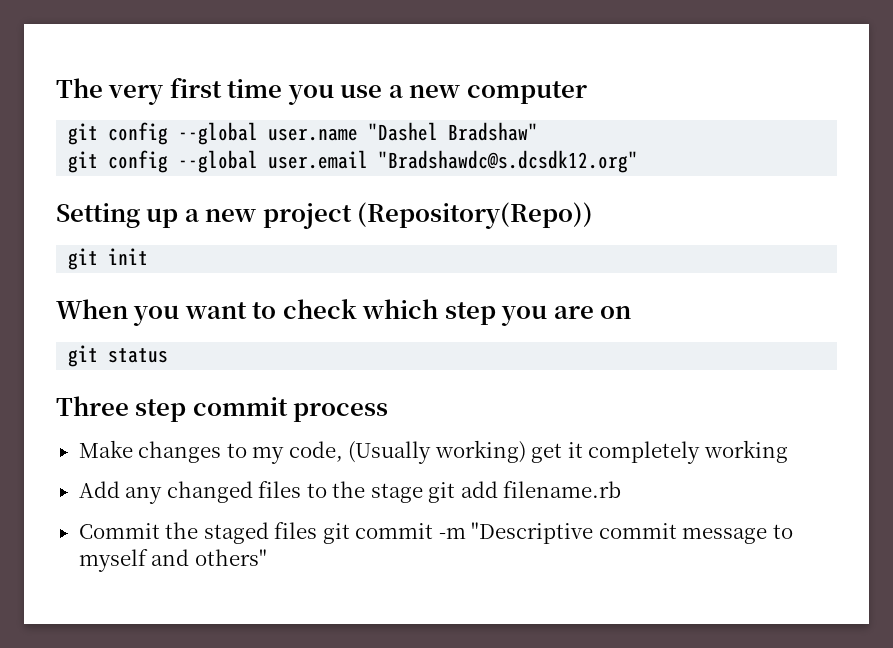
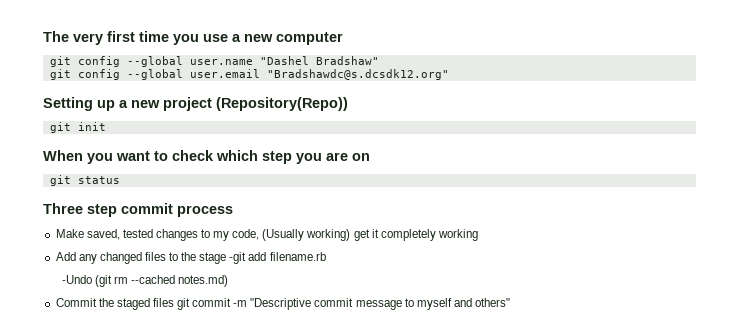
- Make changes to my code, (Usually working) get it completely working
+ Make saved, tested changes to my code, (Usually working) get it completely working
- Add any changed files to the stage git add filename.rb
+ Add any changed files to the stage -git add filename.rb
+ -Undo (git rm --cached notes.md)

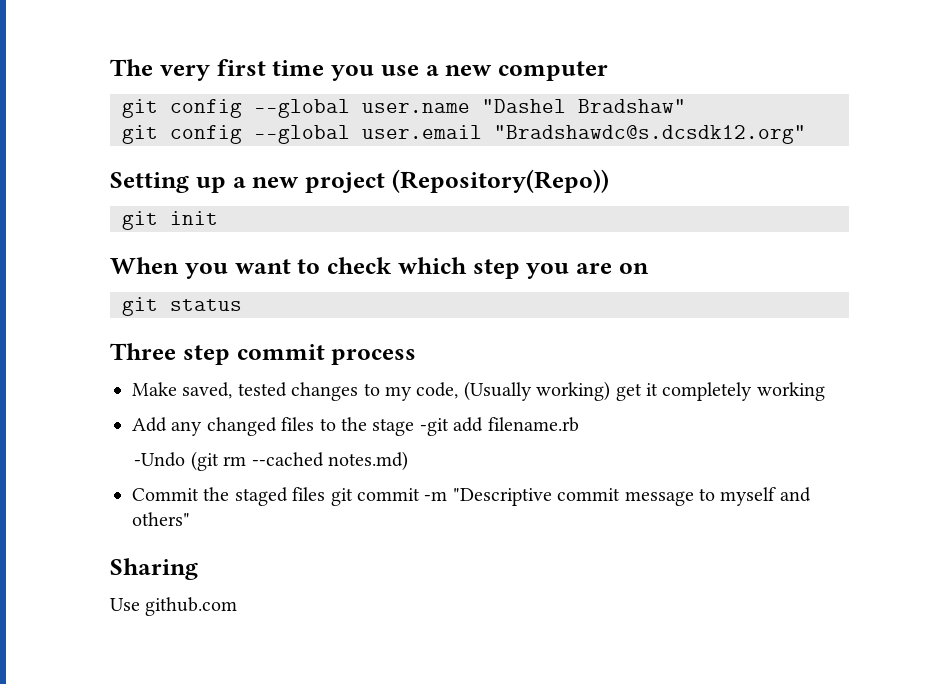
+ Sharing
+ Use github.com

